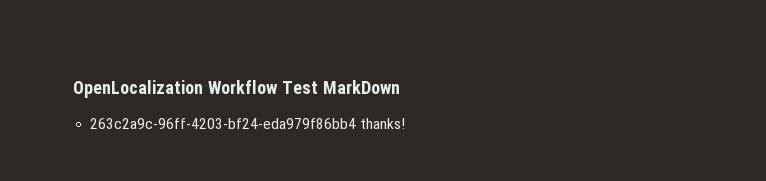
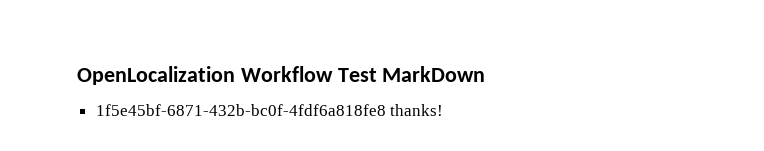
- 263c2a9c-96ff-4203-bf24-eda979f86bb4 thanks!
+ 1f5e45bf-6871-432b-bc0f-4fdf6a818fe8 thanks!

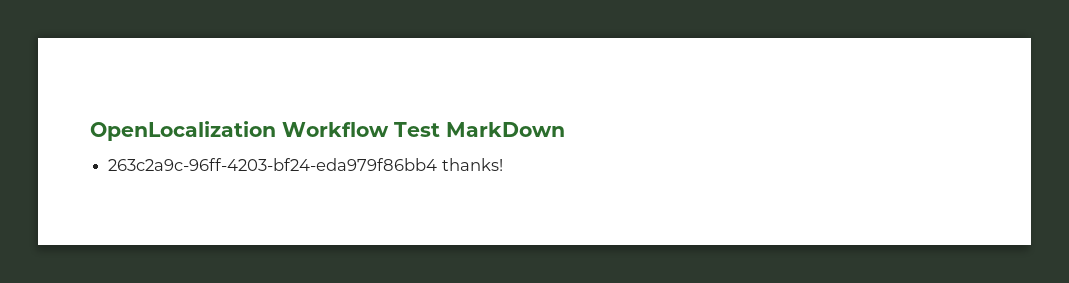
- 1f5e45bf-6871-432b-bc0f-4fdf6a818fe8 thanks!
+ 263c2a9c-96ff-4203-bf24-eda979f86bb4 thanks!

